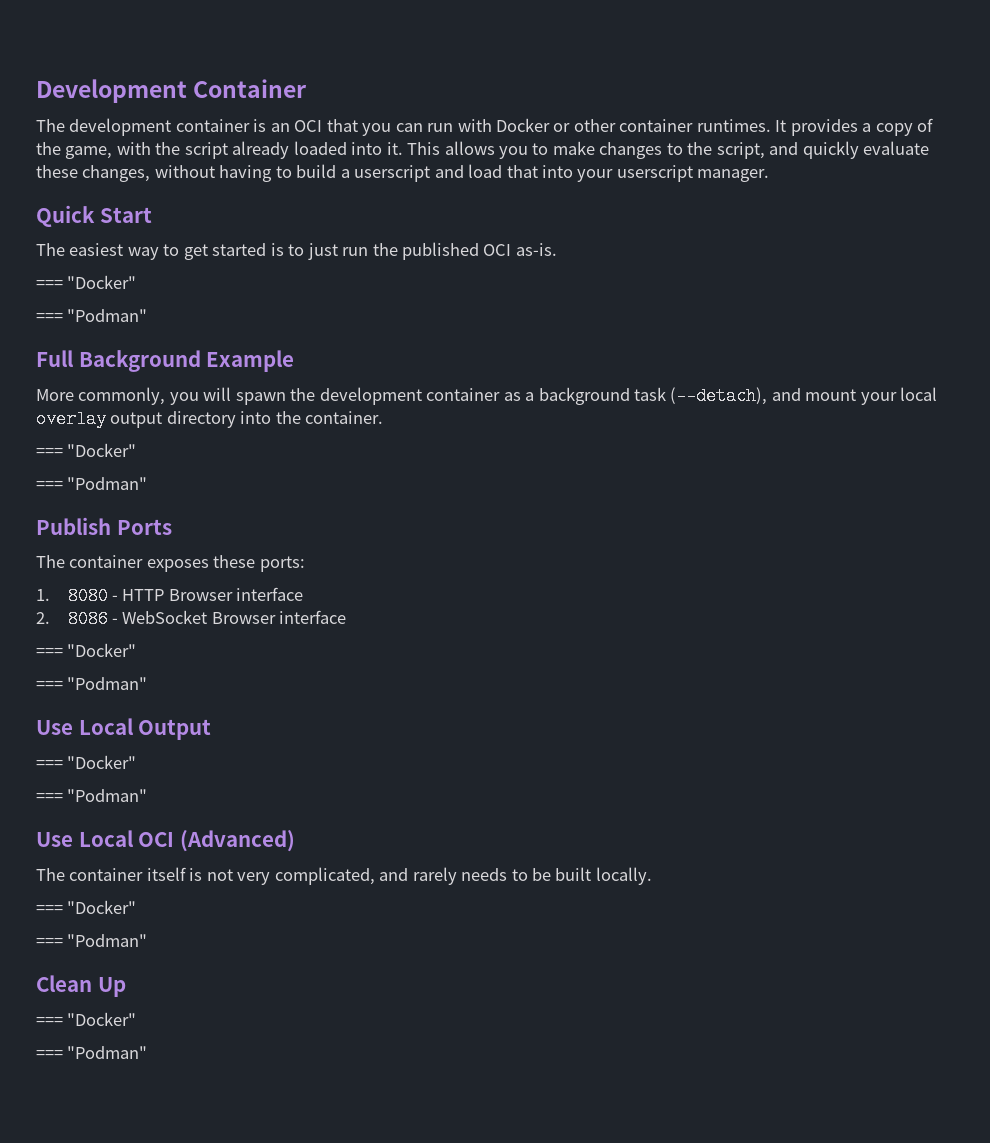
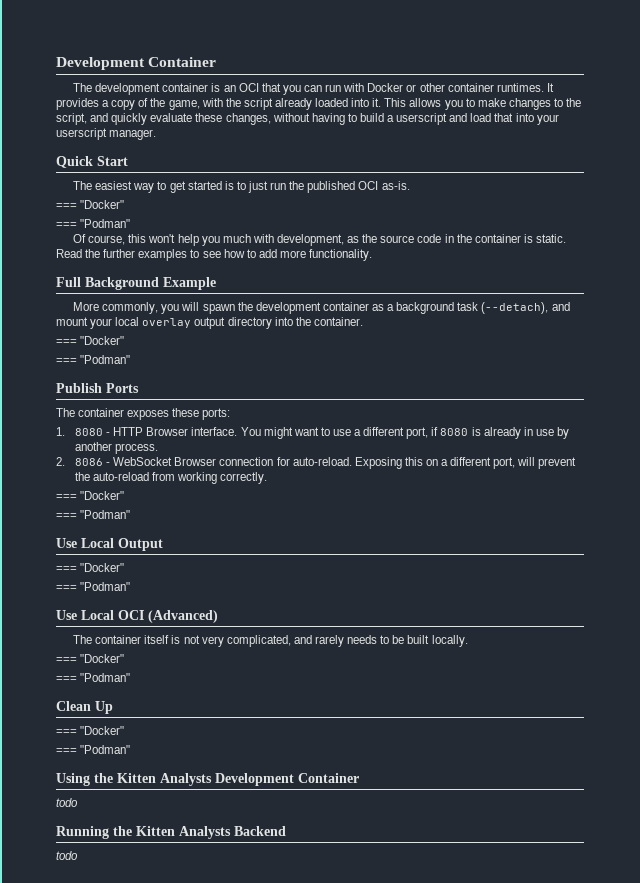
+ Of course, this won't help you much with development, as the source code in the container is static. Read the further examples to see how to add more functionality.
- 1. 8080 - HTTP Browser interface
+ 1. 8080 - HTTP Browser interface. You might want to use a different port, if 8080 is already in use by another process.
- 2. 8086 - WebSocket Browser interface
+ 2. 8086 - WebSocket Browser connection for auto-reload. Exposing this on a different port, will prevent the auto-reload from working correctly.
+ Using the Kitten Analysts Development Container
+ todo
+ Running the Kitten Analysts Backend
+ todo

